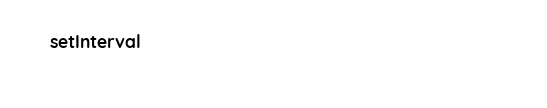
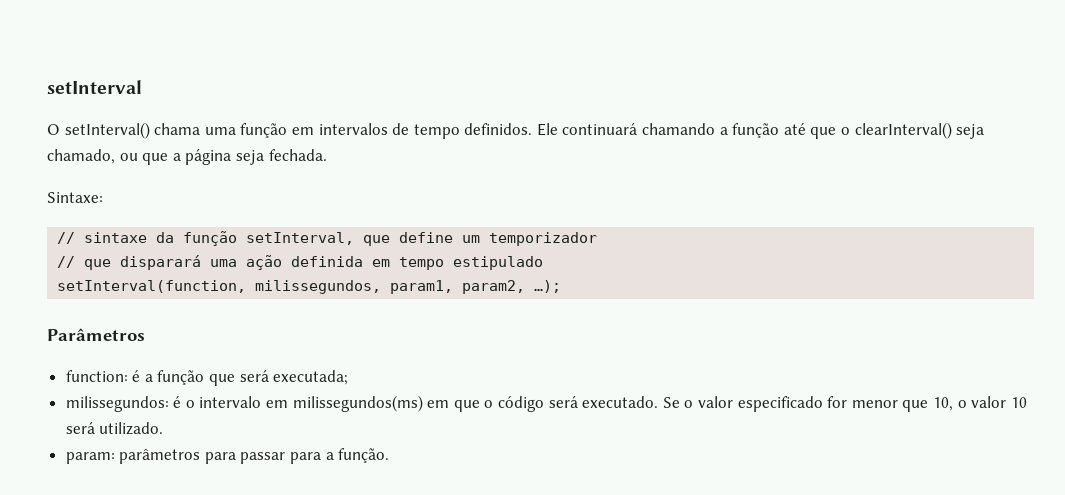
+ O setInterval() chama uma função em intervalos de tempo definidos. Ele continuará chamando a função até que o clearInterval() seja chamado, ou que a página seja fechada.
+ Sintaxe:
+ // sintaxe da função setInterval, que define um temporizador
+ // que disparará uma ação definida em tempo estipulado
+ setInterval(function, milissegundos, param1, param2, …);
+ Parâmetros
+ function: é a função que será executada;
+ milissegundos: é o intervalo em milissegundos(ms) em que o código será executado. Se o valor especificado for menor que 10, o valor 10 será utilizado.
+ param: parâmetros para passar para a função.

